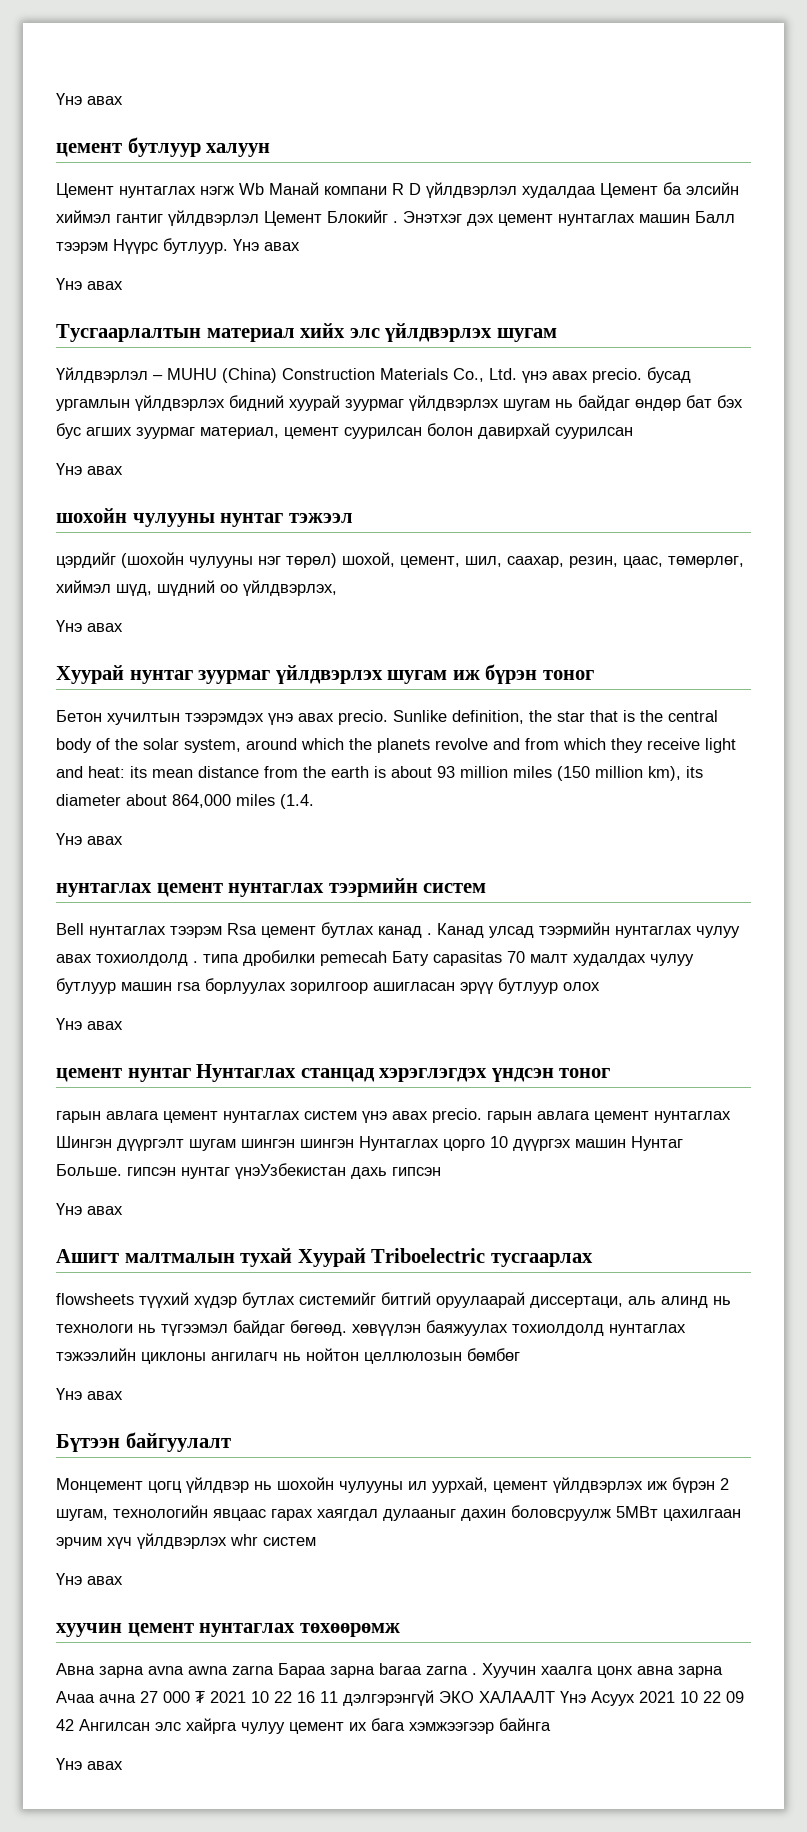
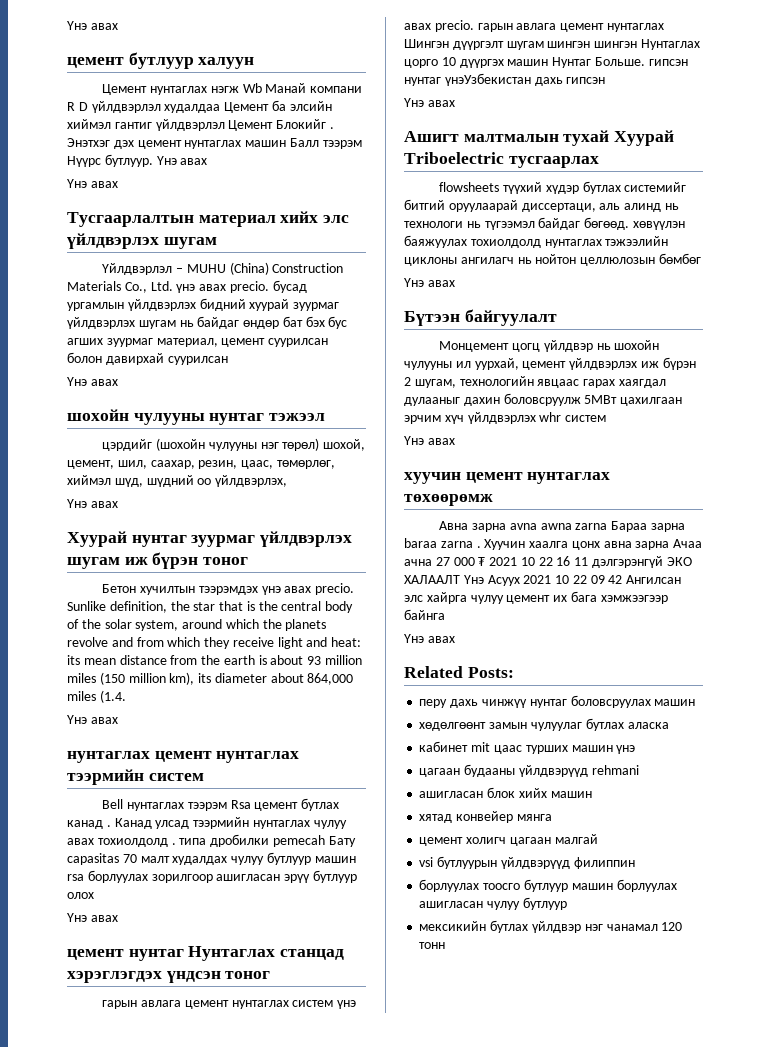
+ Related Posts:
+ перу дахь чинжүү нунтаг боловсруулах машин
+ хөдөлгөөнт замын чулуулаг бутлах аласка
+ кабинет mit цаас турших машин үнэ
+ цагаан будааны үйлдвэрүүд rehmani
+ ашигласан блок хийх машин
+ хятад конвейер мянга
+ цемент холигч цагаан малгай
+ vsi бутлуурын үйлдвэрүүд филиппин
+ борлуулах тоосго бутлуур машин борлуулах ашигласан чулуу бутлуур
+ мексикийн бутлах үйлдвэр нэг чанамал 120 тонн

